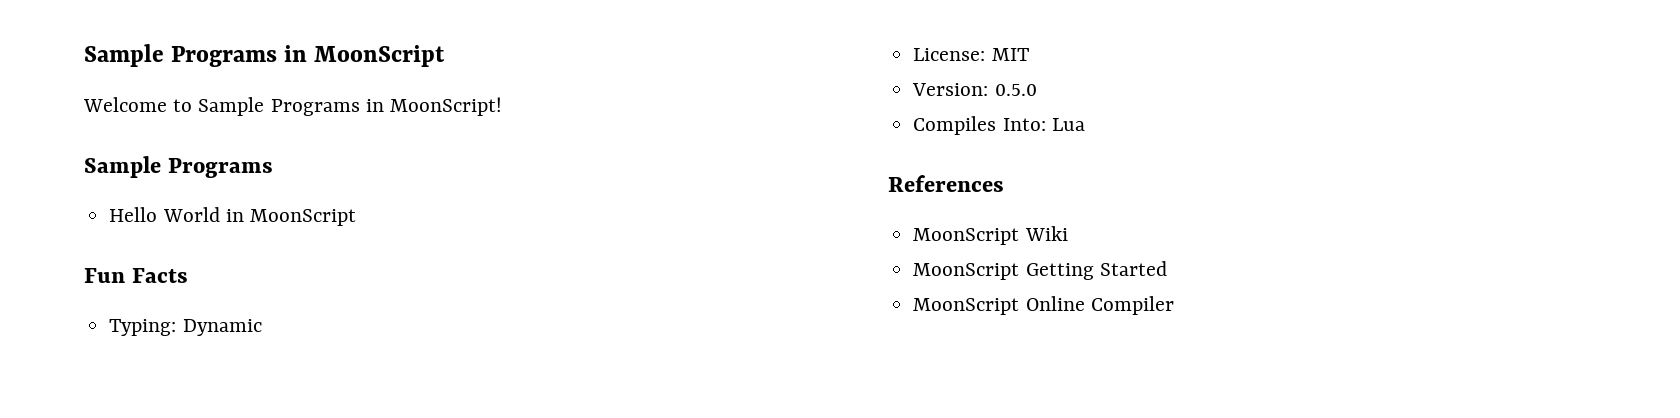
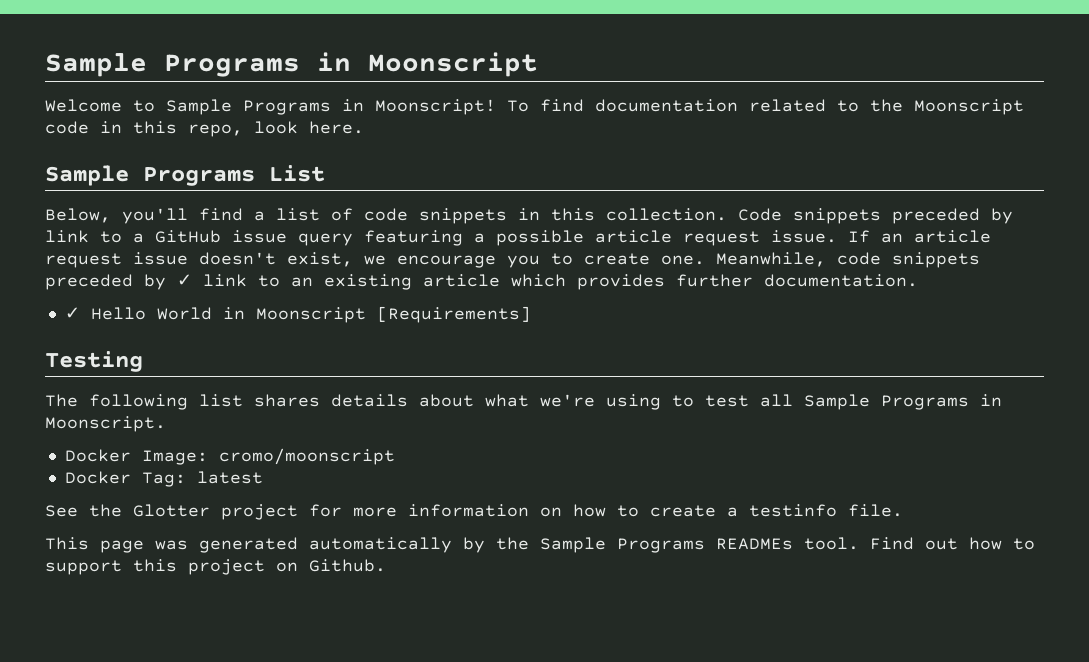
- Sample Programs in MoonScript
+ Sample Programs in Moonscript
- Welcome to Sample Programs in MoonScript!
- Sample Programs
- Hello World in MoonScript
- Fun Facts
- Typing: Dynamic
- License: MIT
- Version: 0.5.0
- Compiles Into: Lua
- References
- MoonScript Wiki
- MoonScript Getting Started
- MoonScript Online Compiler
+ Welcome to Sample Programs in Moonscript! To find documentation related to the Moonscript code in this repo, look here.
+ Sample Programs List
+ Below, you'll find a list of code snippets in this collection. Code snippets preceded by link to a GitHub issue query featuring a possible article request issue. If an article request issue doesn't exist, we encourage you to create one. Meanwhile, code snippets preceded by ✓ link to an existing article which provides further documentation.
+ ✓ Hello World in Moonscript [Requirements]
+ Testing
+ The following list shares details about what we're using to test all Sample Programs in Moonscript.
+ Docker Image: cromo/moonscript
+ Docker Tag: latest
+ See the Glotter project for more information on how to create a testinfo file.
+ This page was generated automatically by the Sample Programs READMEs tool. Find out how to support this project on Github.

